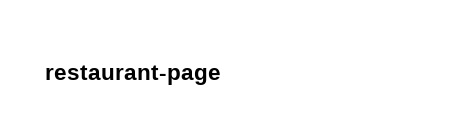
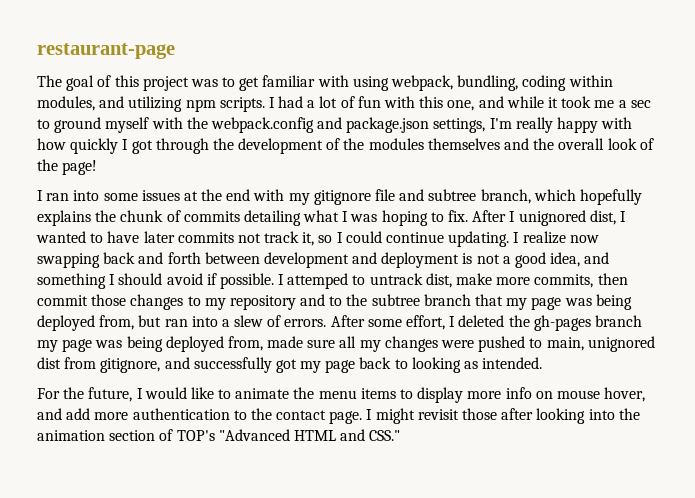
+ The goal of this project was to get familiar with using webpack, bundling, coding within modules, and utilizing npm scripts. I had a lot of fun with this one, and while it took me a sec to ground myself with the webpack.config and package.json settings, I'm really happy with how quickly I got through the development of the modules themselves and the overall look of the page!
+ I ran into some issues at the end with my gitignore file and subtree branch, which hopefully explains the chunk of commits detailing what I was hoping to fix. After I unignored dist, I wanted to have later commits not track it, so I could continue updating. I realize now swapping back and forth between development and deployment is not a good idea, and something I should avoid if possible. I attemped to untrack dist, make more commits, then commit those changes to my repository and to the subtree branch that my page was being deployed from, but ran into a slew of errors. After some effort, I deleted the gh-pages branch my page was being deployed from, made sure all my changes were pushed to main, unignored dist from gitignore, and successfully got my page back to looking as intended.
+ For the future, I would like to animate the menu items to display more info on mouse hover, and add more authentication to the contact page. I might revisit those after looking into the animation section of TOP's "Advanced HTML and CSS."

